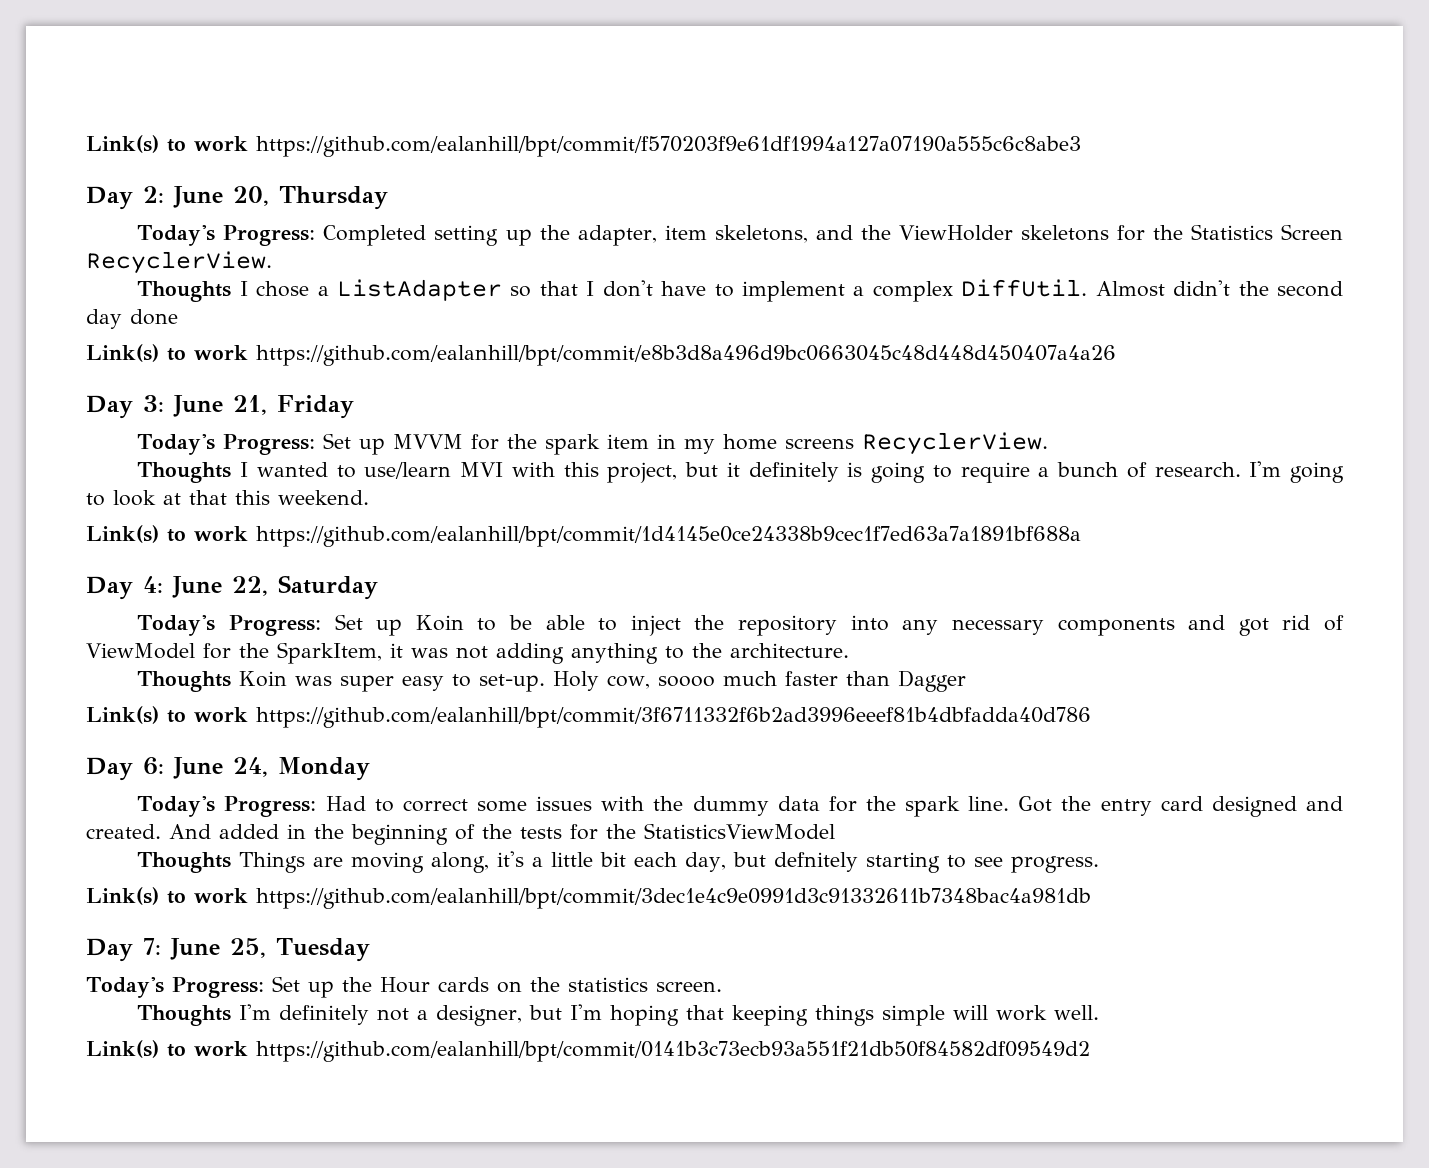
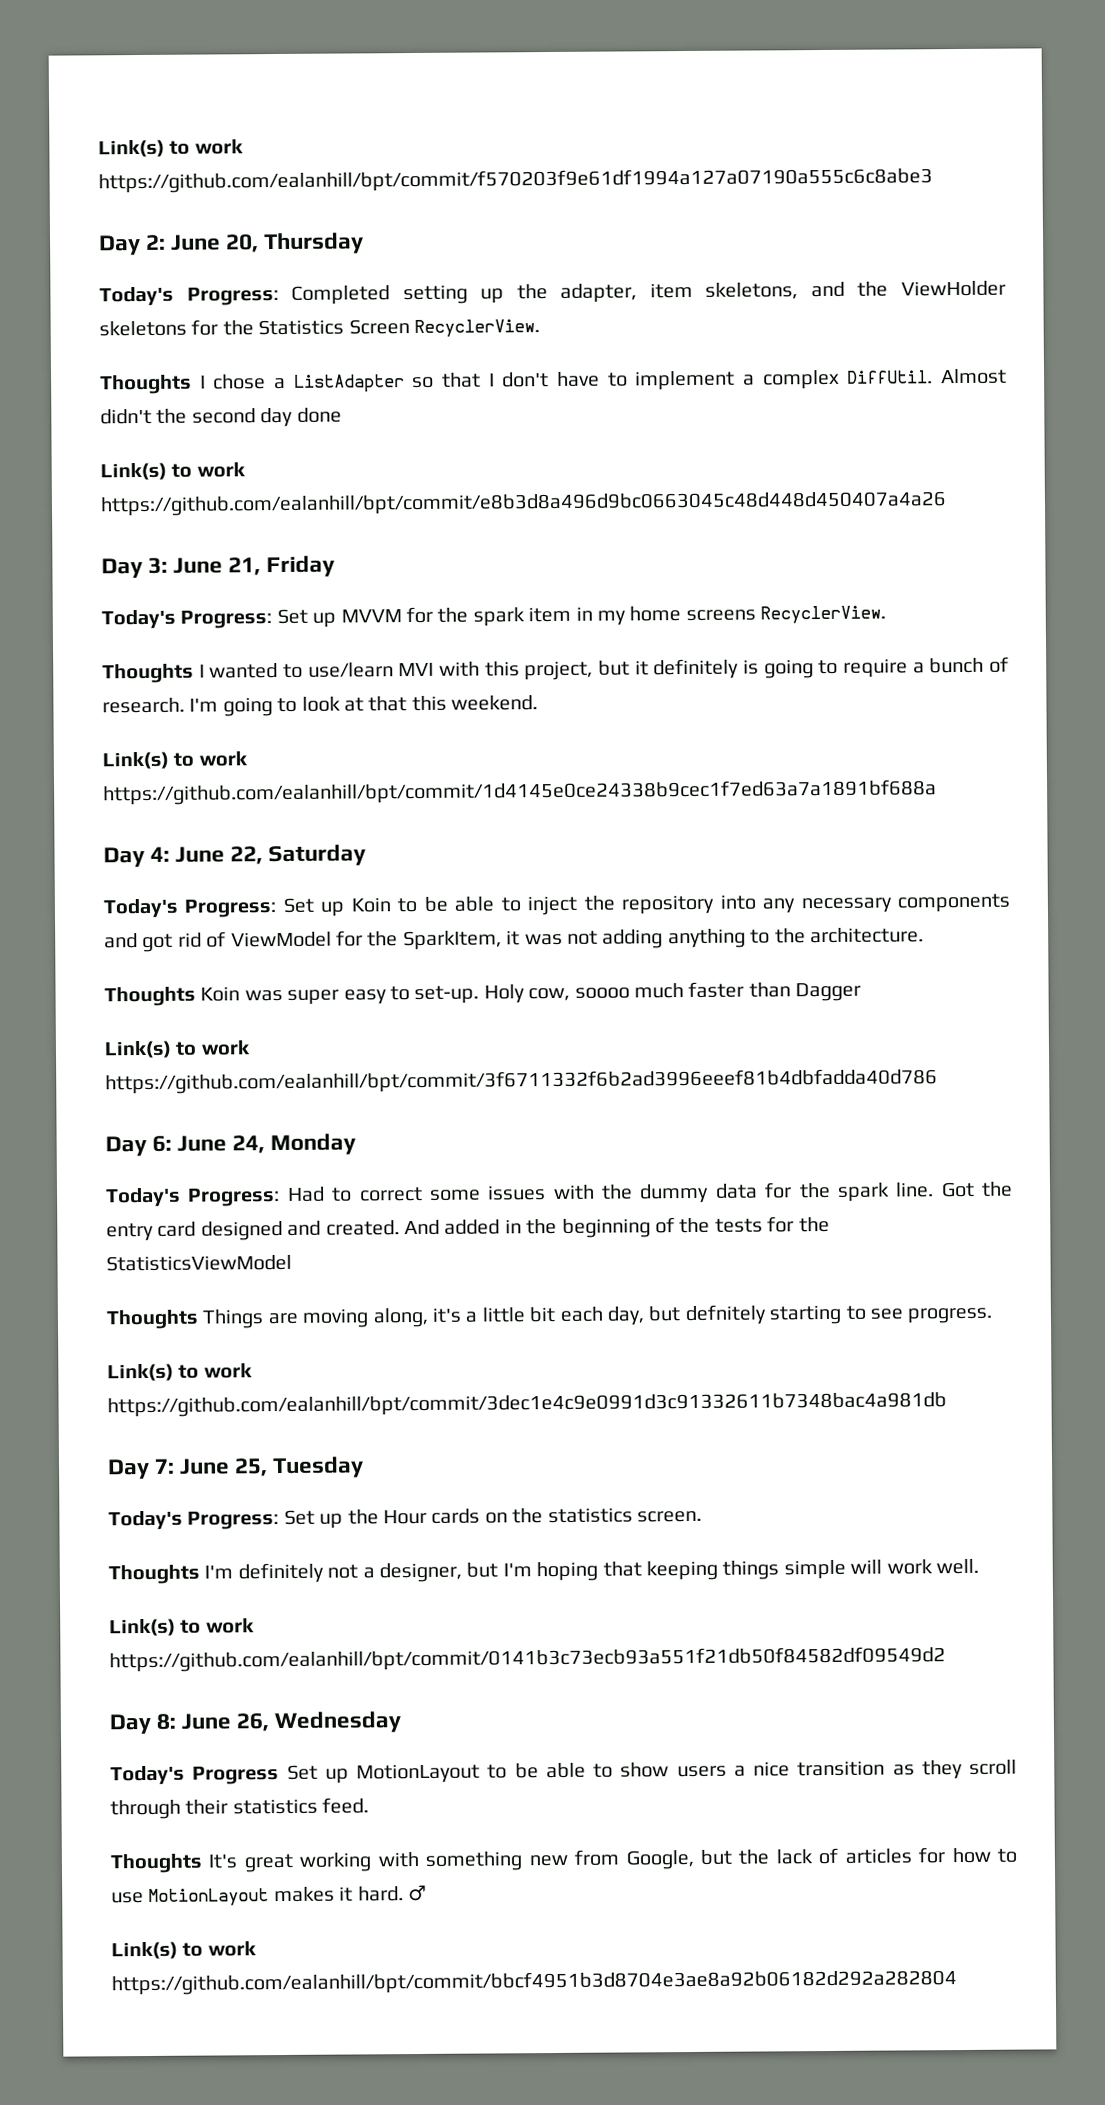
+ Day 8: June 26, Wednesday
+ Today's Progress Set up MotionLayout to be able to show users a nice transition as they scroll through their statistics feed.
+ Thoughts It's great working with something new from Google, but the lack of articles for how to use MotionLayout makes it hard. ♂
+ Link(s) to work https://github.com/ealanhill/bpt/commit/bbcf4951b3d8704e3ae8a92b06182d292a282804

